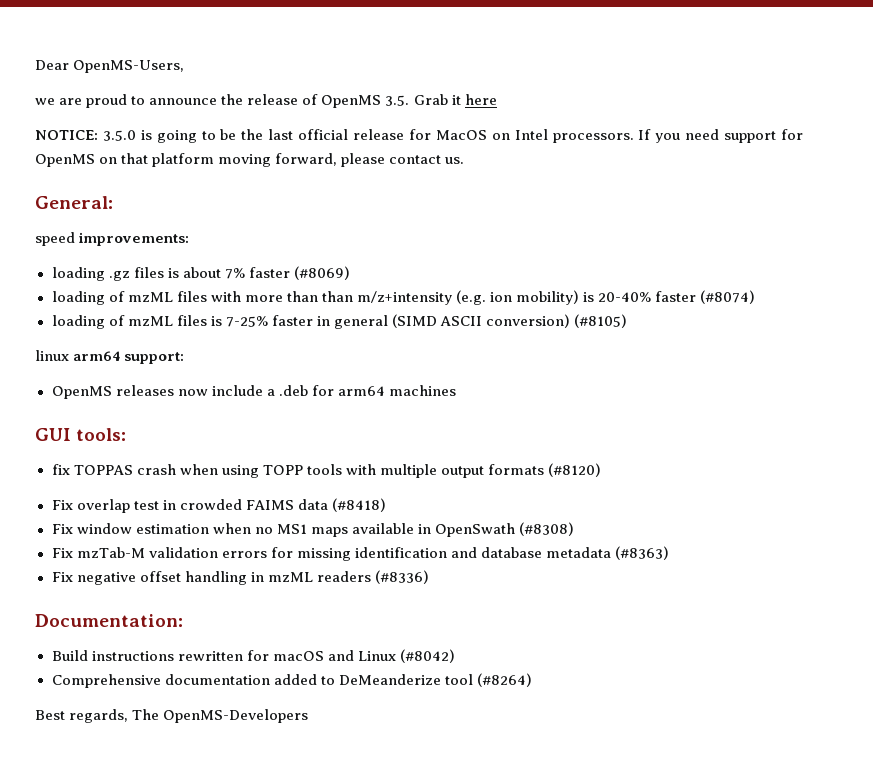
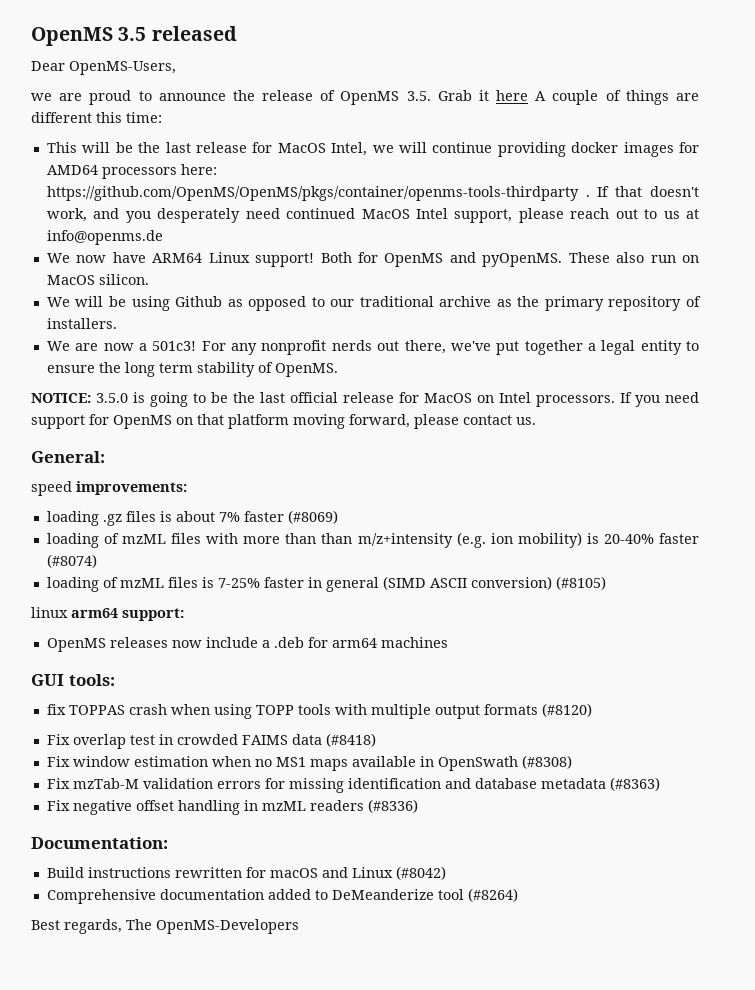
+ OpenMS 3.5 released
- we are proud to announce the release of OpenMS 3.5. Grab it here
+ we are proud to announce the release of OpenMS 3.5. Grab it here A couple of things are different this time:
+ This will be the last release for MacOS Intel, we will continue providing docker images for AMD64 processors here: https://github.com/OpenMS/OpenMS/pkgs/container/openms-tools-thirdparty . If that doesn't work, and you desperately need continued MacOS Intel support, please reach out to us at info@openms.de
+ We now have ARM64 Linux support! Both for OpenMS and pyOpenMS. These also run on MacOS silicon.
+ We will be using Github as opposed to our traditional archive as the primary repository of installers.
+ We are now a 501c3! For any nonprofit nerds out there, we've put together a legal entity to ensure the long term stability of OpenMS.

